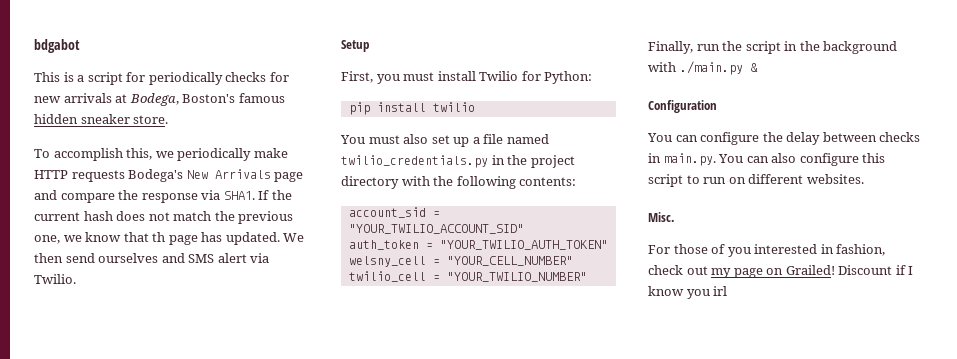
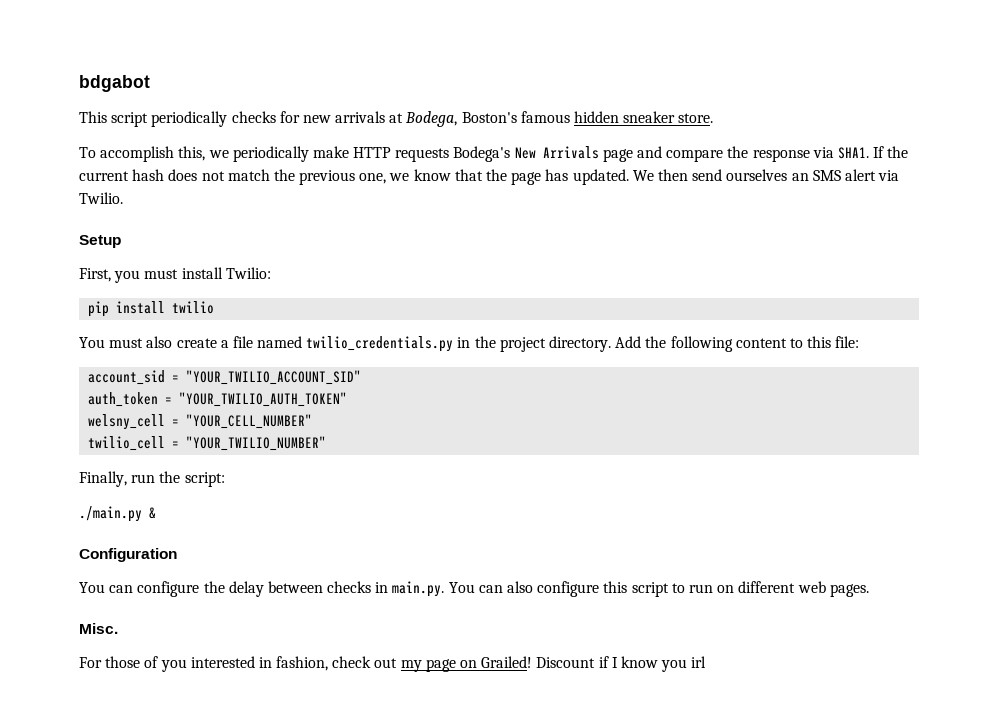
- This is a script for periodically checks for new arrivals at Bodega, Boston's famous hidden sneaker store.
+ This script periodically checks for new arrivals at Bodega, Boston's famous hidden sneaker store.
- If the current hash does not match the previous one, we know that th page has updated.
+ If the current hash does not match the previous one, we know that the page has updated.
- We then send ourselves and SMS alert via Twilio.
+ We then send ourselves an SMS alert via Twilio.
- First, you must install Twilio for Python:
+ First, you must install Twilio:
- You must also set up a file named twilio_credentials.py in the project directory with the following contents:
+ You must also create a file named twilio_credentials.py in the project directory. Add the following content to this file:
- Finally, run the script in the background with ./main.py &
+ Finally, run the script:
+ ./main.py &
- You can configure the delay between checks in main.py. You can also configure this script to run on different websites.
+ You can configure the delay between checks in main.py. You can also configure this script to run on different web pages.

